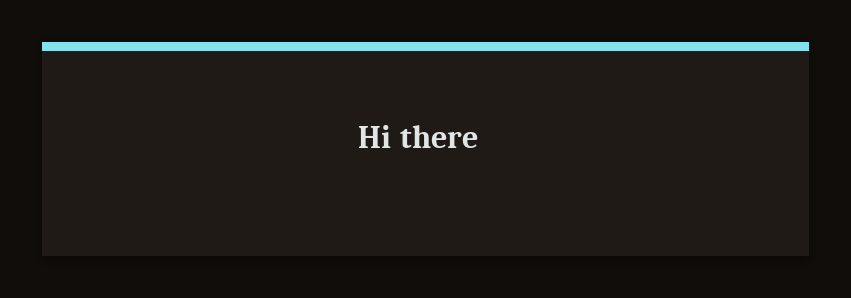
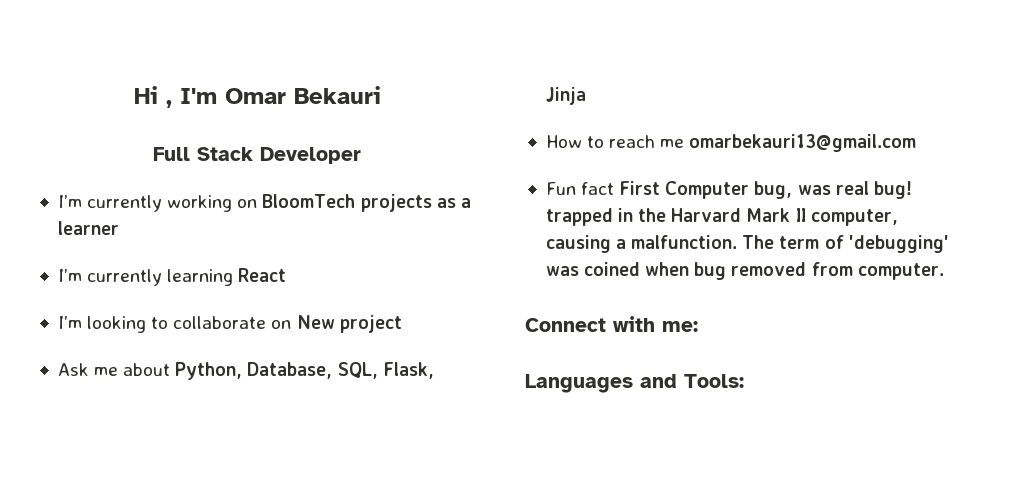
- Hi there
+ Hi , I'm Omar Bekauri
+ Full Stack Developer
+ I’m currently working on BloomTech projects as a learner
+ I’m currently learning React
+ I’m looking to collaborate on New project
+ Ask me about Python, Database, SQL, Flask, Jinja
+ How to reach me omarbekauri13@gmail.com
+ Fun fact First Computer bug, was real bug! trapped in the Harvard Mark II computer, causing a malfunction. The term of 'debugging' was coined when bug removed from computer.
+ Connect with me:
+ Languages and Tools:

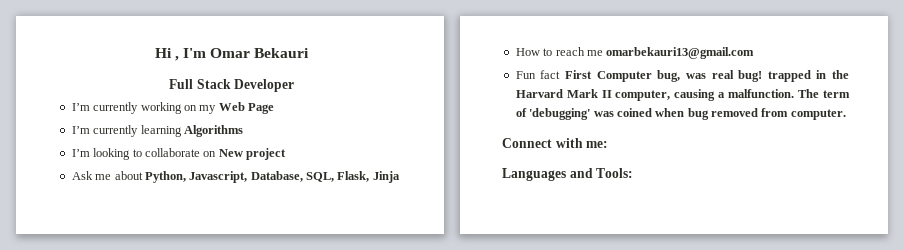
- I’m currently working on BloomTech projects as a learner
+ I’m currently working on my Web Page
- I’m currently learning React
+ I’m currently learning Algorithms
- Ask me about Python, Database, SQL, Flask, Jinja
+ Ask me about Python, Javascript, Database, SQL, Flask, Jinja

